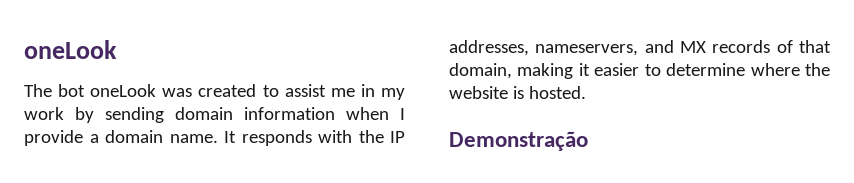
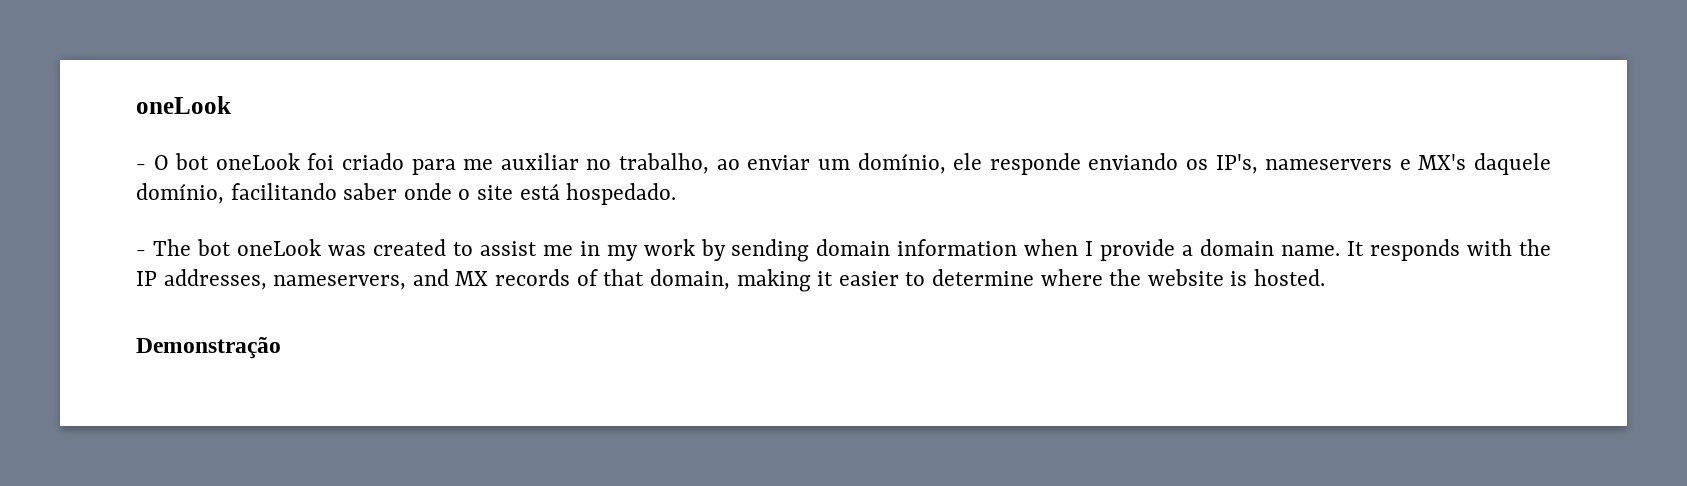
- The bot oneLook was created to assist me in my work by sending domain information when I provide a domain name.
+ - O bot oneLook foi criado para me auxiliar no trabalho, ao enviar um domínio, ele responde enviando os IP's, nameservers e MX's daquele domínio, facilitando saber onde o site está hospedado.
+ - The bot oneLook was created to assist me in my work by sending domain information when I provide a domain name.

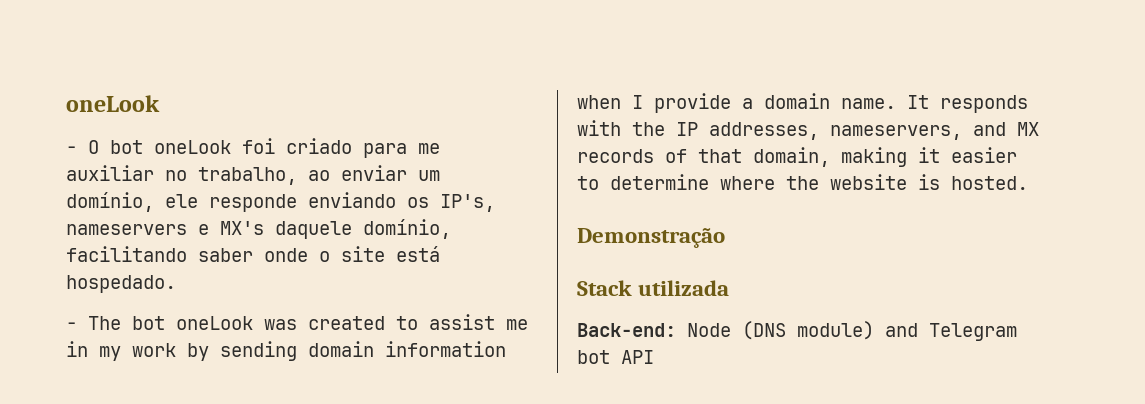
+ Stack utilizada
+ Back-end: Node (DNS module) and Telegram bot API

